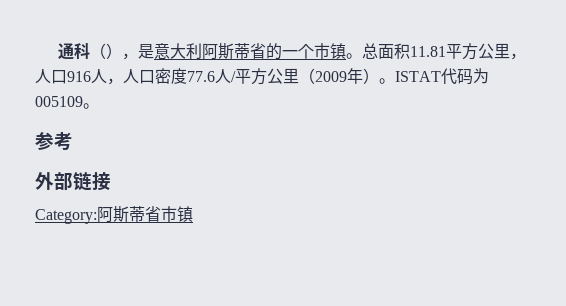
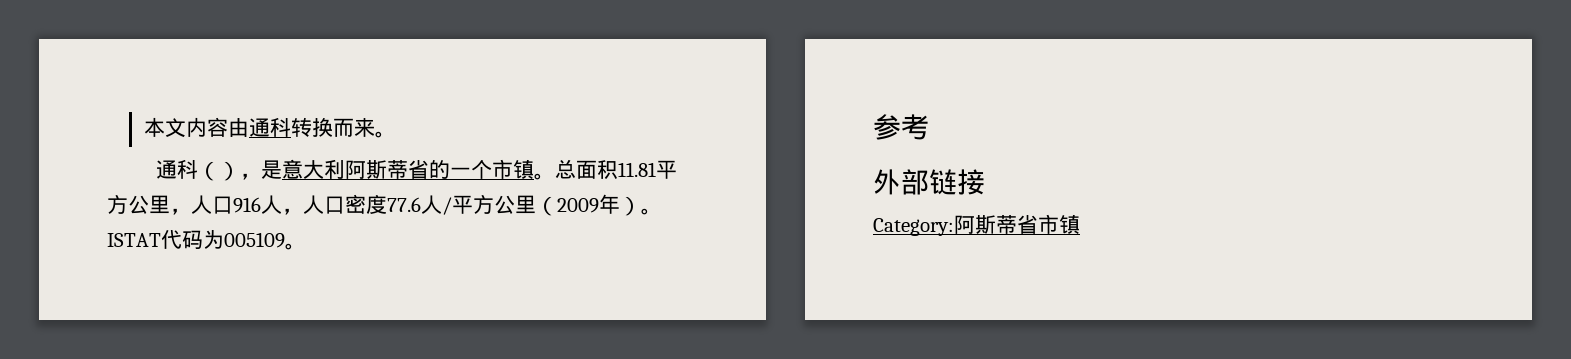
+ 本文内容由通科转换而来。

